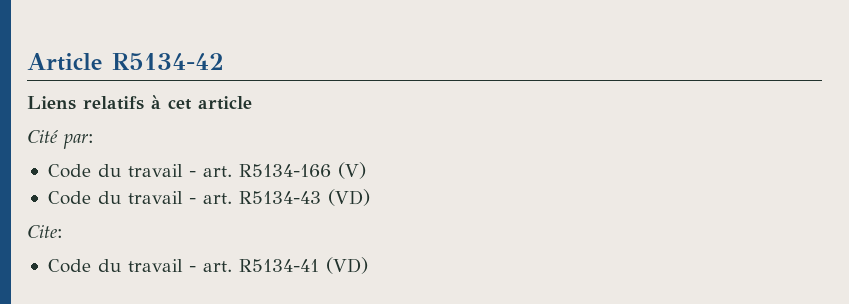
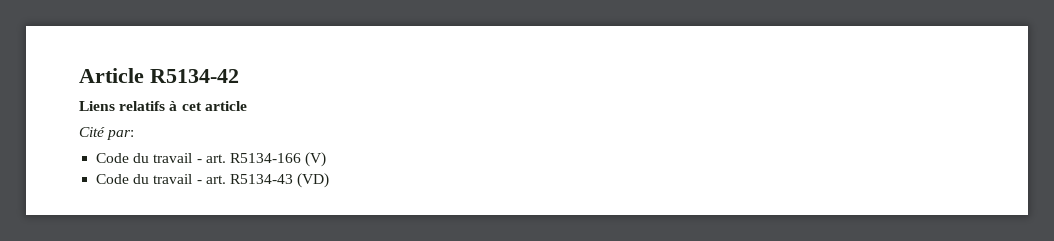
- Cite:
- Code du travail - art. R5134-41 (VD)

